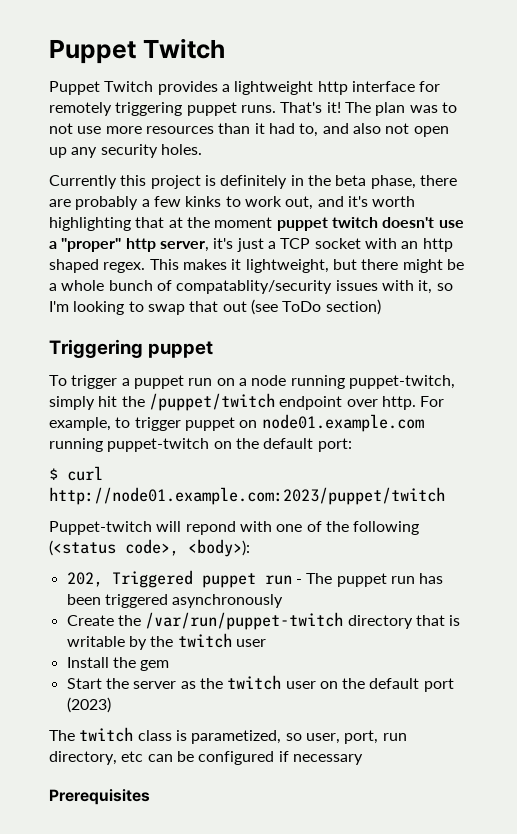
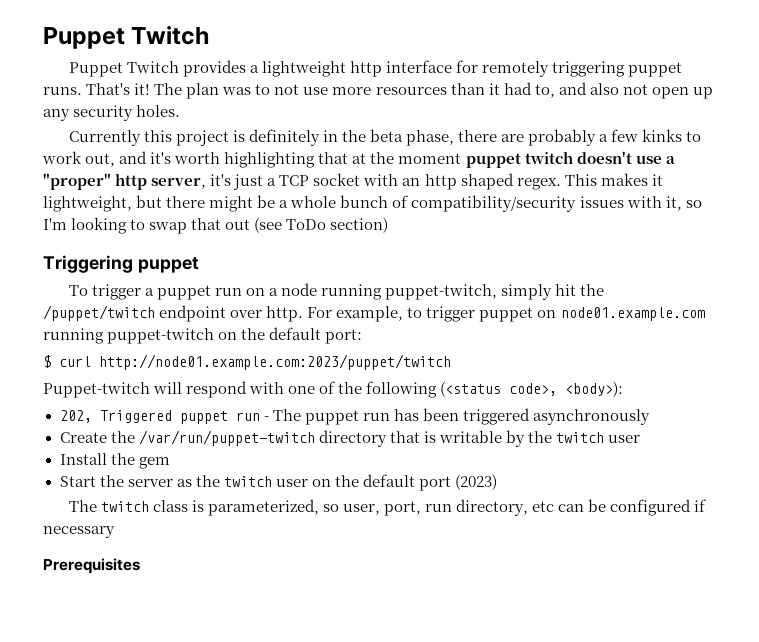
- This makes it lightweight, but there might be a whole bunch of compatablity/security issues with it, so I'm looking to swap that out (see ToDo section)
+ This makes it lightweight, but there might be a whole bunch of compatibility/security issues with it, so I'm looking to swap that out (see ToDo section)
- Puppet-twitch will repond with one of the following (<status code>, <body>):
+ Puppet-twitch will respond with one of the following (<status code>, <body>):
- The twitch class is parametized, so user, port, run directory, etc can be configured if necessary
+ The twitch class is parameterized, so user, port, run directory, etc can be configured if necessary

